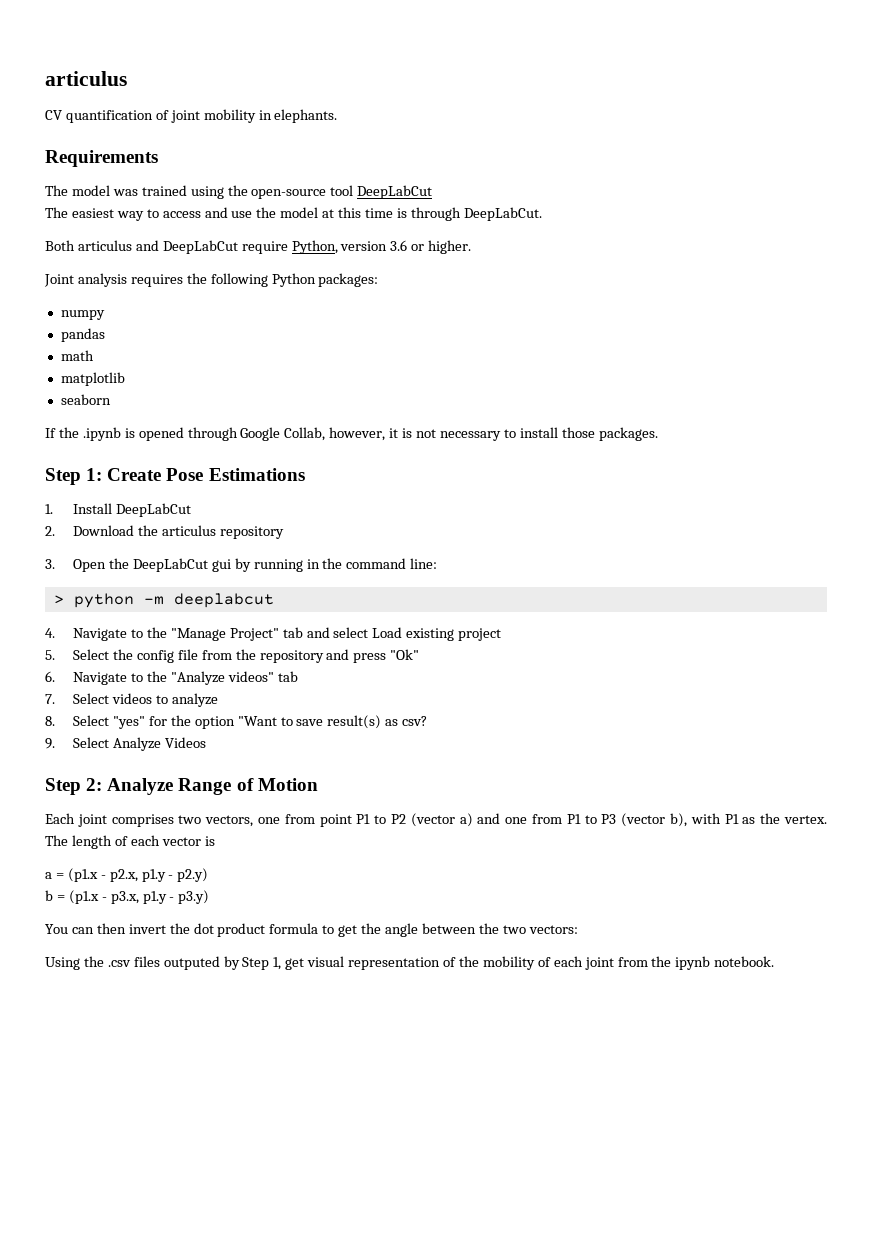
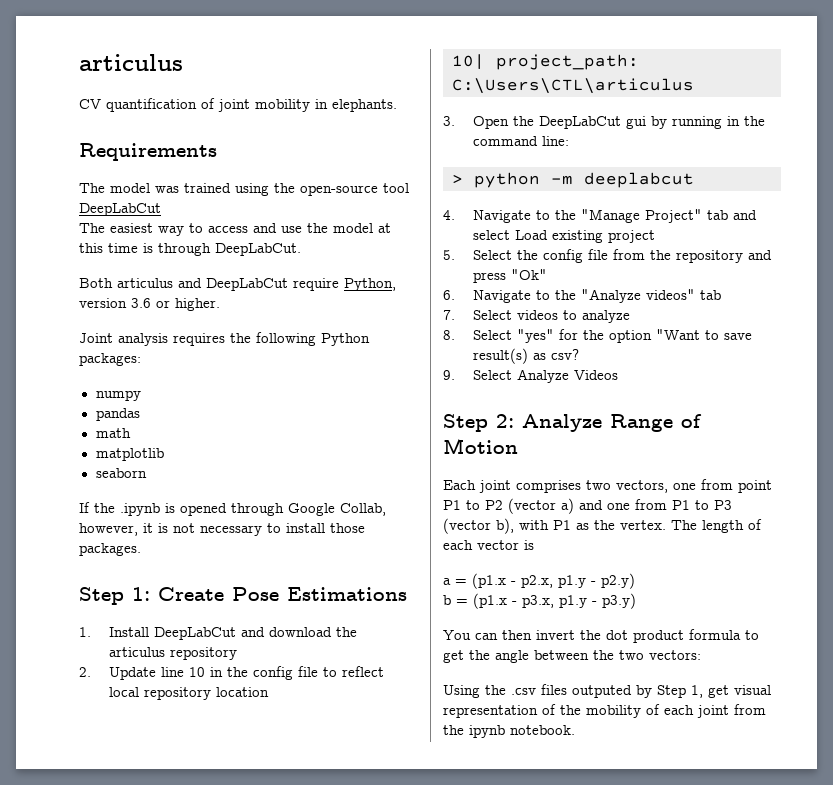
- 1. Install DeepLabCut
- 2. Download the articulus repository
+ 1. Install DeepLabCut and download the articulus repository
+ 2. Update line 10 in the config file to reflect local repository location
+ 10| project_path: C:\Users\CTL\articulus

